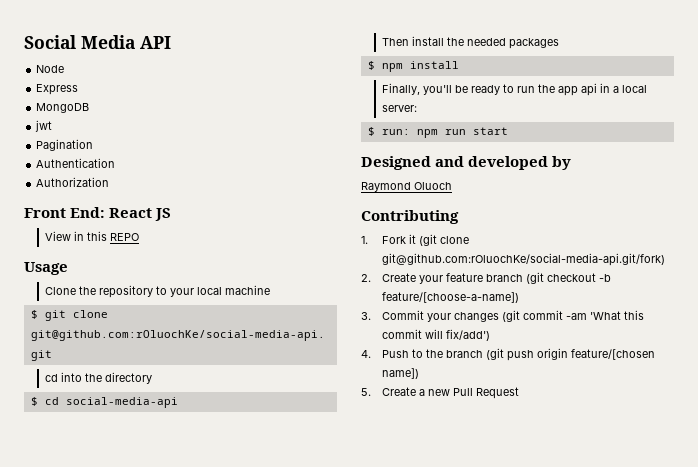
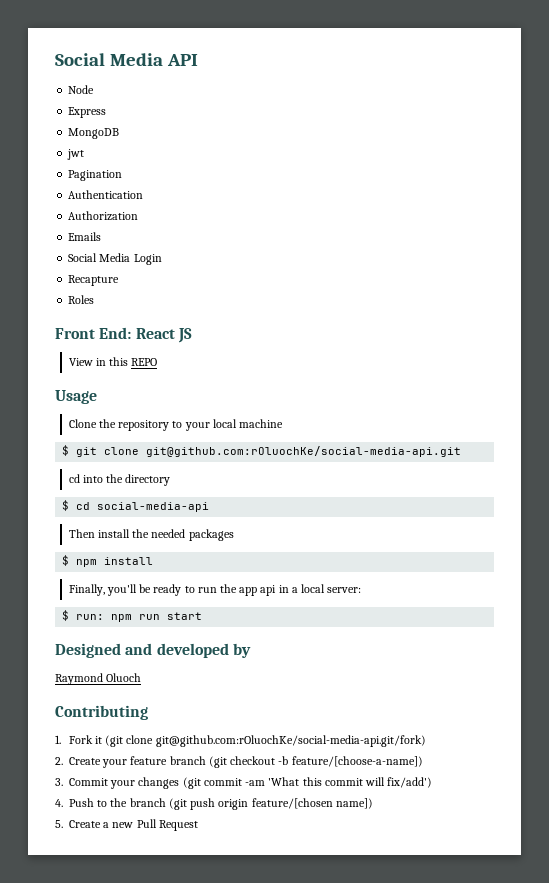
+ Emails
+ Social Media Login
+ Recapture
+ Roles

